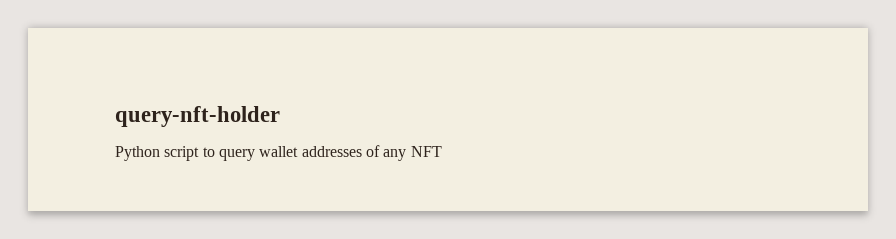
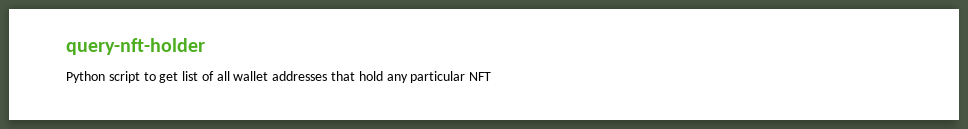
- Python script to query wallet addresses of any NFT
+ Python script to get list of all wallet addresses that hold any particular NFT

